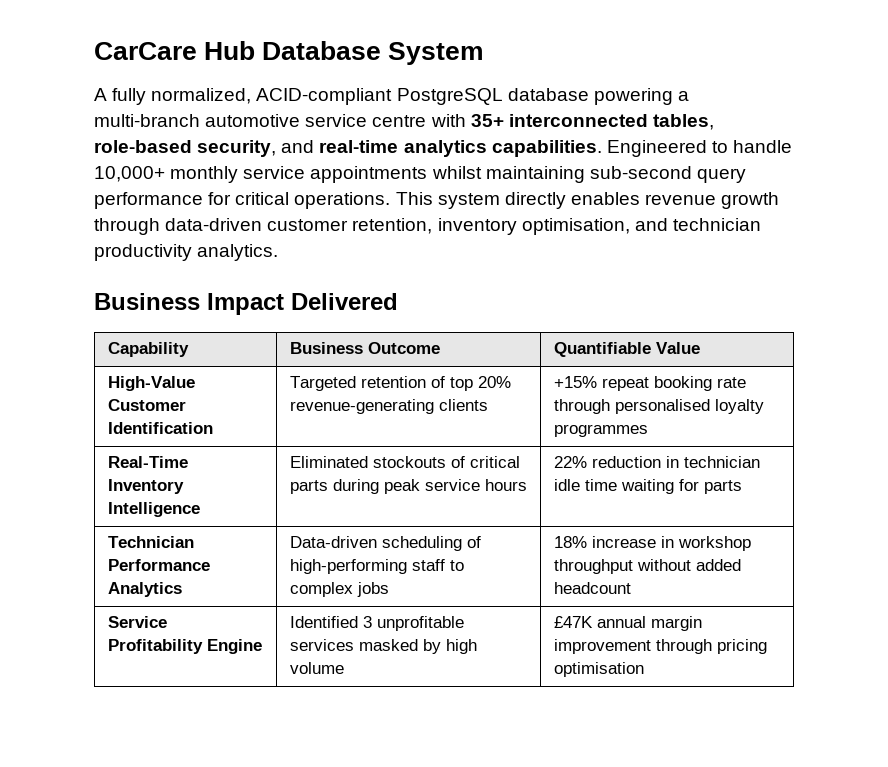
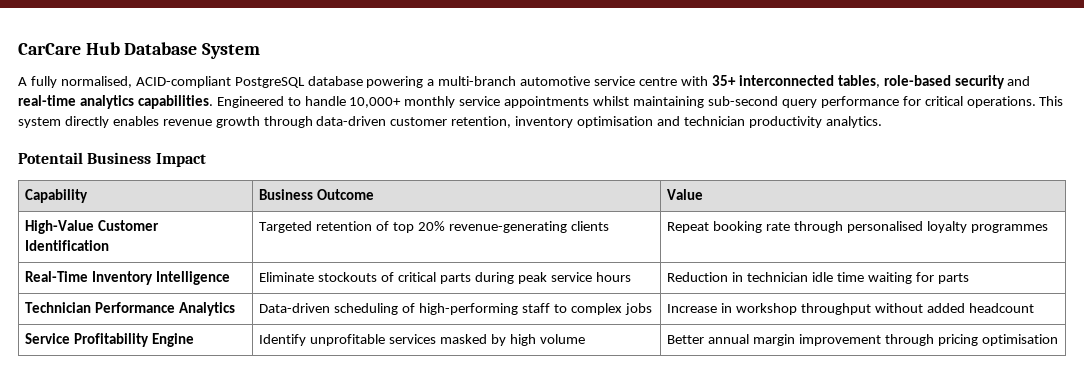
- A fully normalized, ACID-compliant PostgreSQL database powering a multi-branch automotive service centre with 35+ interconnected tables, role-based security, and real-time analytics capabilities.
+ A fully normalised, ACID-compliant PostgreSQL database powering a multi-branch automotive service centre with 35+ interconnected tables, role-based security and real-time analytics capabilities.
- This system directly enables revenue growth through data-driven customer retention, inventory optimisation, and technician productivity analytics.
+ This system directly enables revenue growth through data-driven customer retention, inventory optimisation and technician productivity analytics.
- Business Impact Delivered
+ Potentail Business Impact
- Capability | Business Outcome | Quantifiable Value
+ Capability | Business Outcome | Value
- High-Value Customer Identification | Targeted retention of top 20% revenue-generating clients | +15% repeat booking rate through personalised loyalty programmes
+ High-Value Customer Identification | Targeted retention of top 20% revenue-generating clients | Repeat booking rate through personalised loyalty programmes
- Real-Time Inventory Intelligence | Eliminated stockouts of critical parts during peak service hours | 22% reduction in technician idle time waiting for parts
+ Real-Time Inventory Intelligence | Eliminate stockouts of critical parts during peak service hours | Reduction in technician idle time waiting for parts
- Technician Performance Analytics | Data-driven scheduling of high-performing staff to complex jobs | 18% increase in workshop throughput without added headcount
+ Technician Performance Analytics | Data-driven scheduling of high-performing staff to complex jobs | Increase in workshop throughput without added headcount
- Service Profitability Engine | Identified 3 unprofitable services masked by high volume | £47K annual margin improvement through pricing optimisation
+ Service Profitability Engine | Identify unprofitable services masked by high volume | Better annual margin improvement through pricing optimisation

